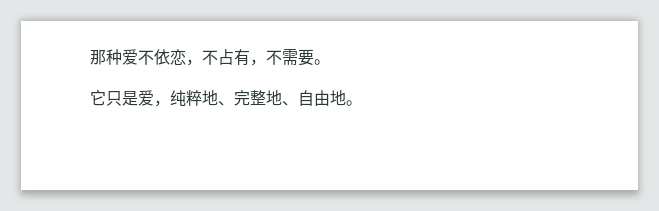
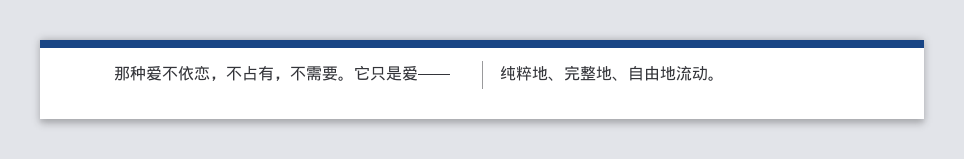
- 那种爱不依恋，不占有，不需要。
- 它只是爱，纯粹地、完整地、自由地。
+ 那种爱不依恋，不占有，不需要。它只是爱——纯粹地、完整地、自由地流动。

